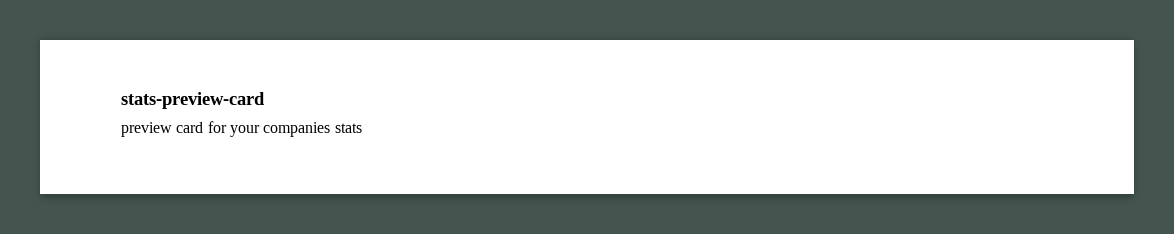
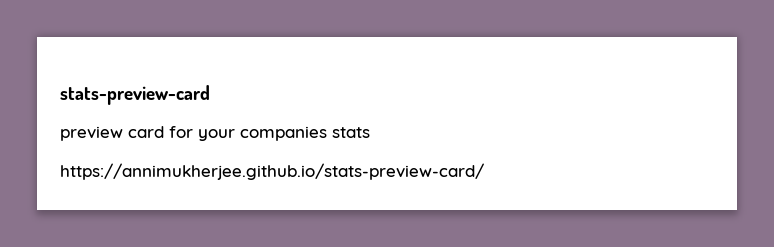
+ https://annimukherjee.github.io/stats-preview-card/

